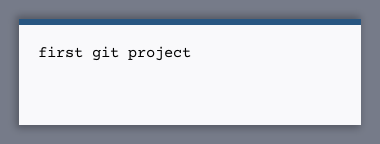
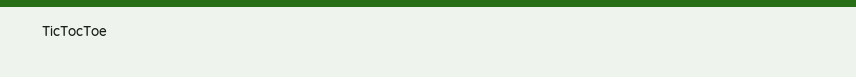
- first git project
+ TicTocToe

